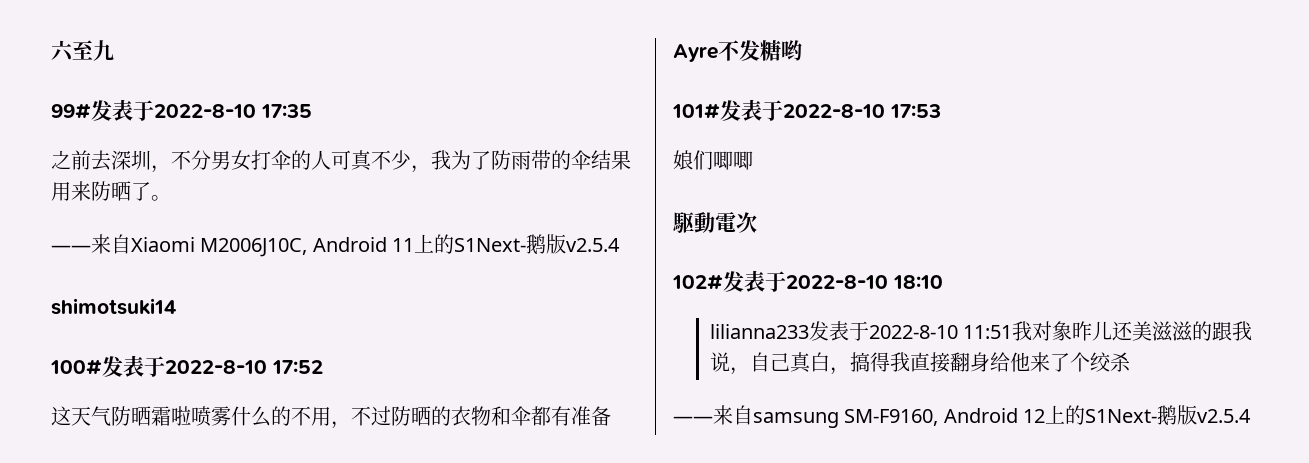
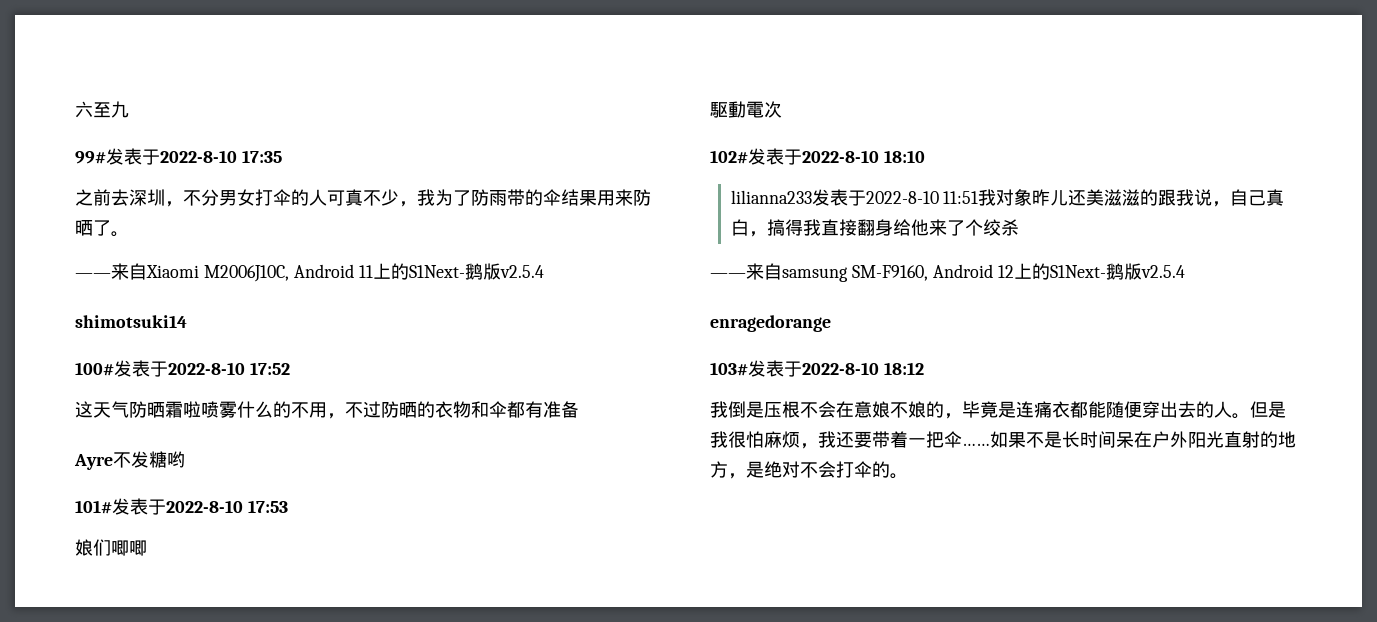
+ enragedorange
+ 103#发表于2022-8-10 18:12
+ 我倒是压根不会在意娘不娘的，毕竟是连痛衣都能随便穿出去的人。但是我很怕麻烦，我还要带着一把伞……如果不是长时间呆在户外阳光直射的地方，是绝对不会打伞的。

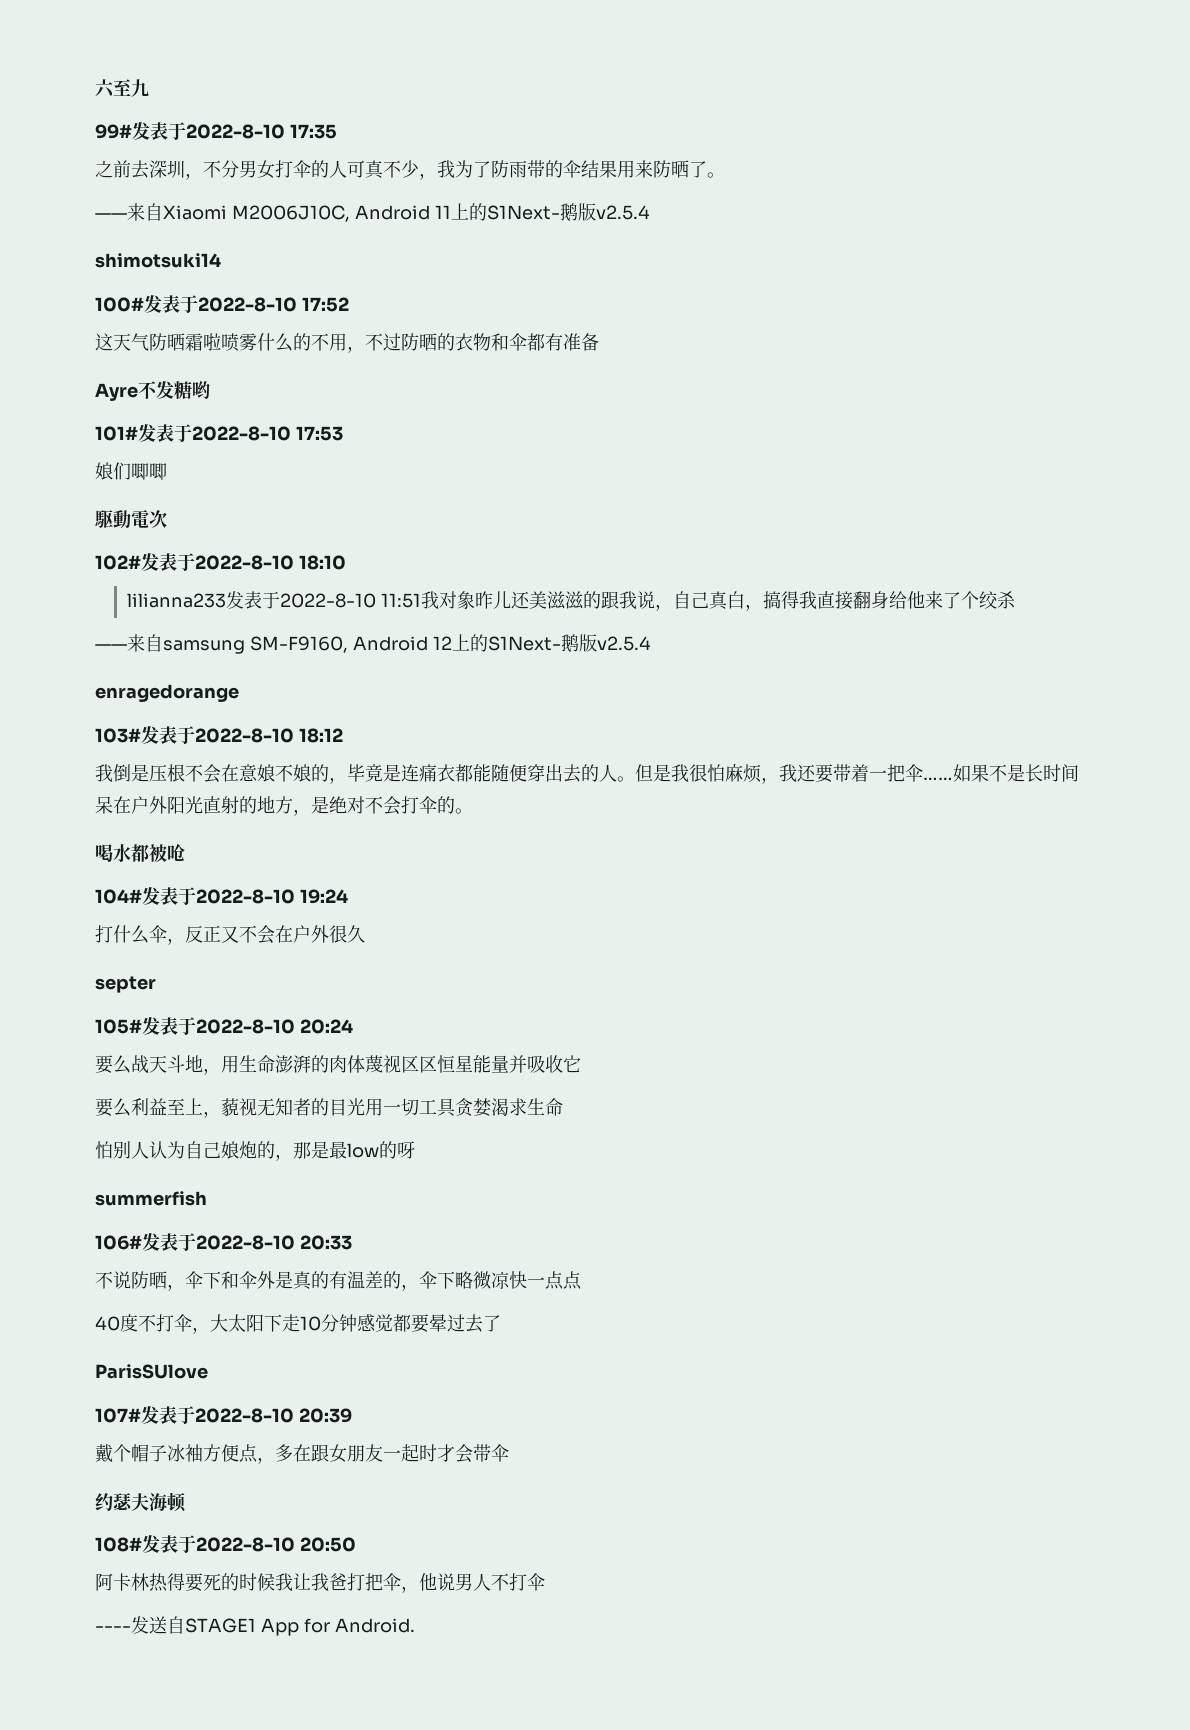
+ 喝水都被呛
+ 104#发表于2022-8-10 19:24
+ 打什么伞，反正又不会在户外很久
+ septer
+ 105#发表于2022-8-10 20:24
+ 要么战天斗地，用生命澎湃的肉体蔑视区区恒星能量并吸收它
+ 要么利益至上，藐视无知者的目光用一切工具贪婪渴求生命
+ 怕别人认为自己娘炮的，那是最low的呀
+ summerfish
+ 106#发表于2022-8-10 20:33
+ 不说防晒，伞下和伞外是真的有温差的，伞下略微凉快一点点
+ 40度不打伞，大太阳下走10分钟感觉都要晕过去了
+ ParisSUlove
+ 107#发表于2022-8-10 20:39
+ 戴个帽子冰袖方便点，多在跟女朋友一起时才会带伞
+ 约瑟夫海顿
+ 108#发表于2022-8-10 20:50
+ 阿卡林热得要死的时候我让我爸打把伞，他说男人不打伞
+ ----发送自STAGE1 App for Android.

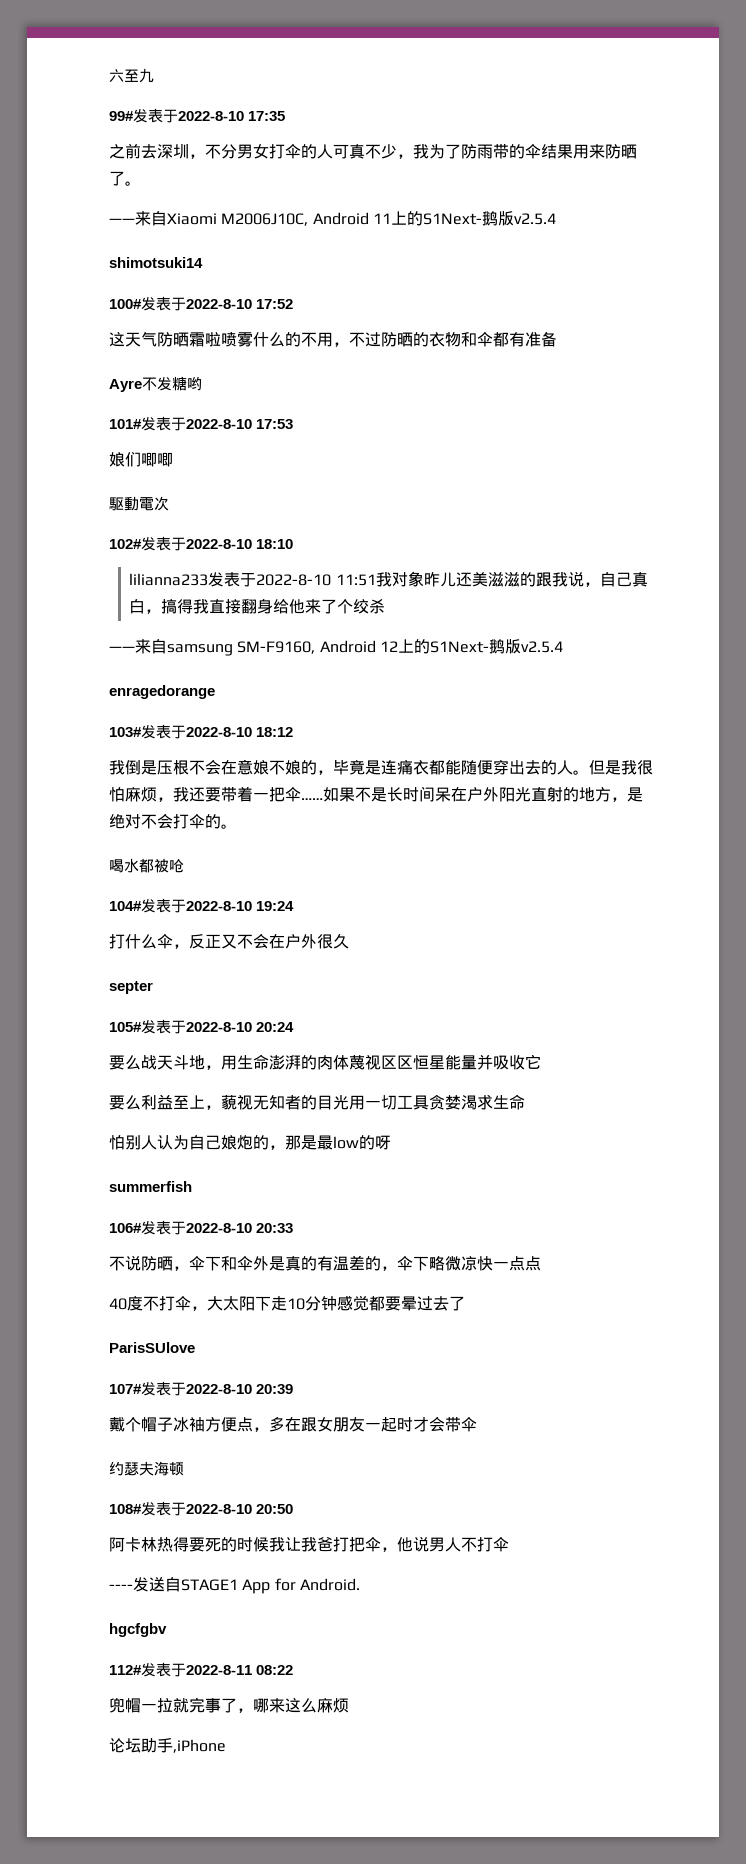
+ hgcfgbv
+ 112#发表于2022-8-11 08:22
+ 兜帽一拉就完事了，哪来这么麻烦
+ 论坛助手,iPhone

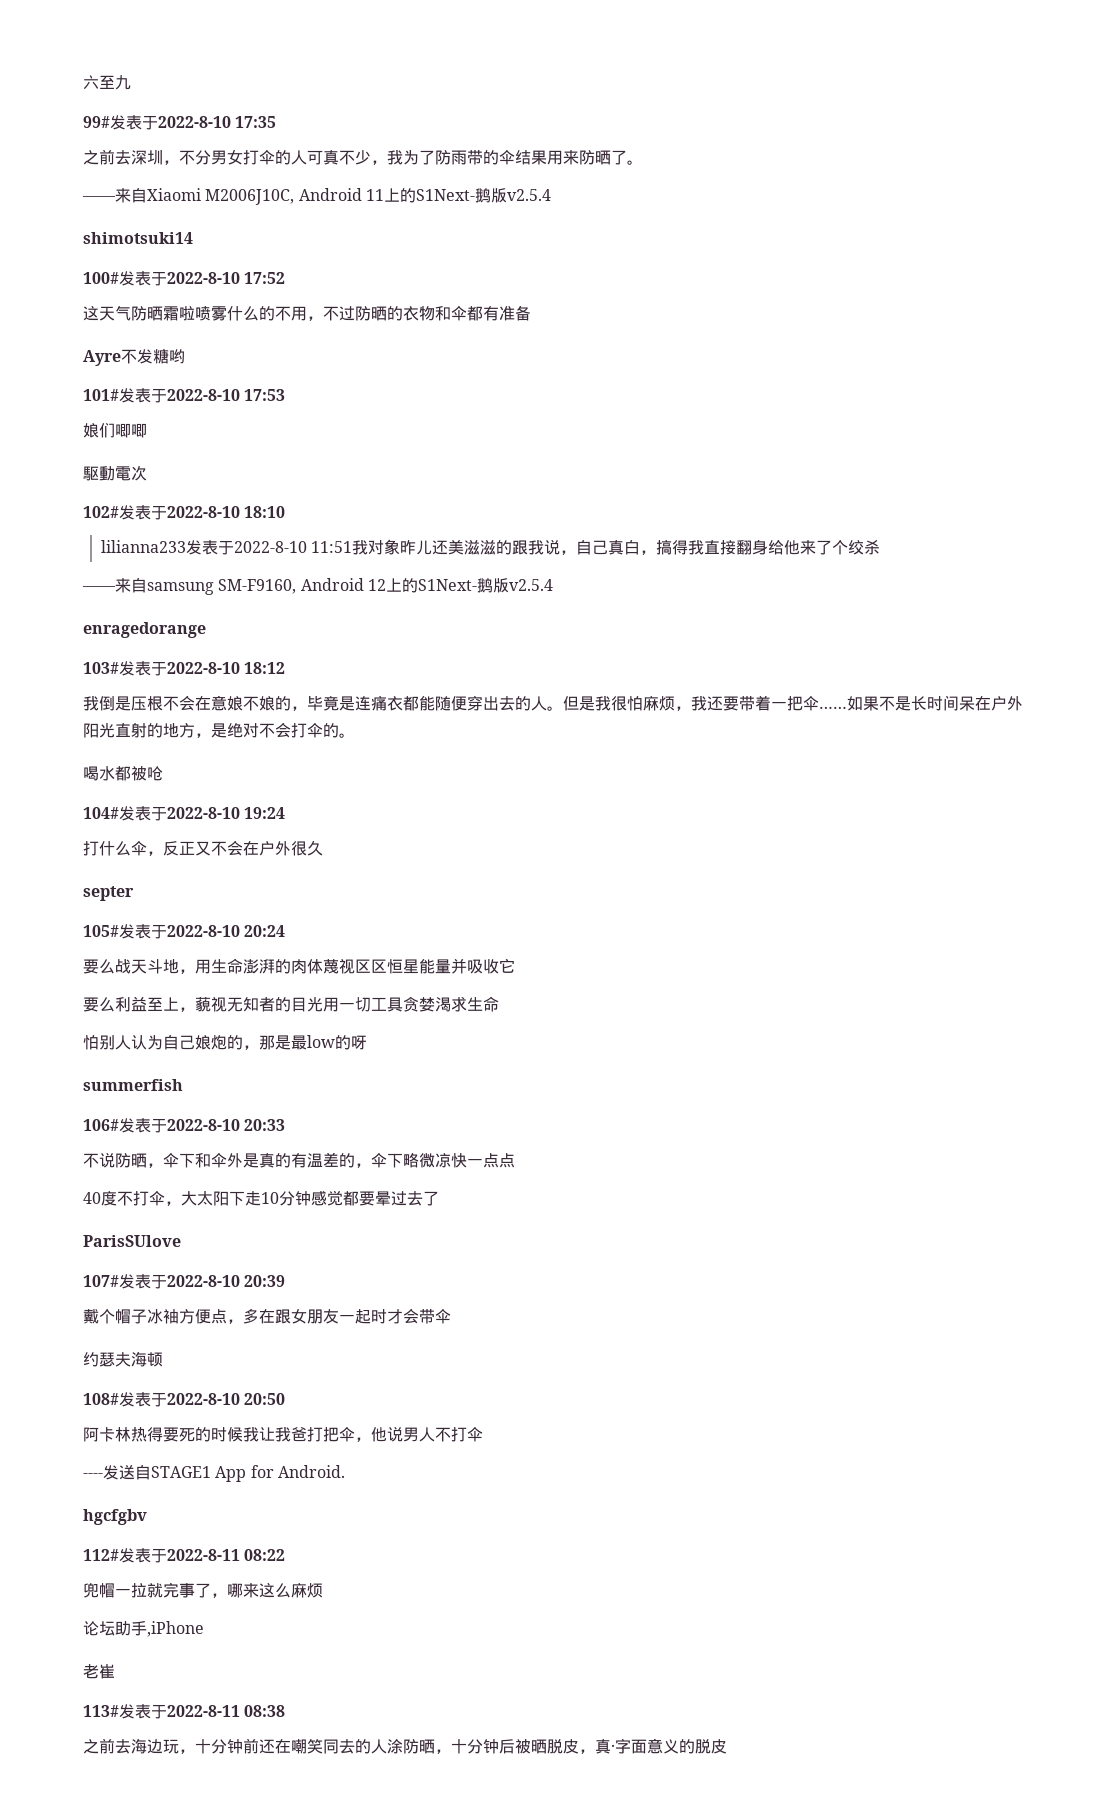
+ 老崔
+ 113#发表于2022-8-11 08:38
+ 之前去海边玩，十分钟前还在嘲笑同去的人涂防晒，十分钟后被晒脱皮，真·字面意义的脱皮

